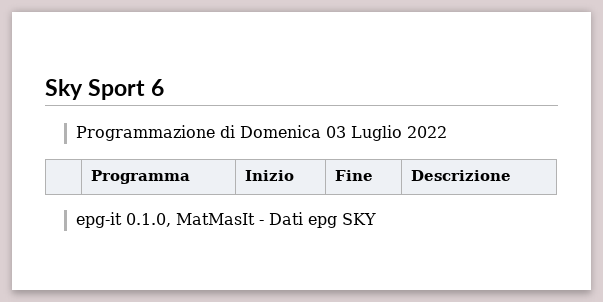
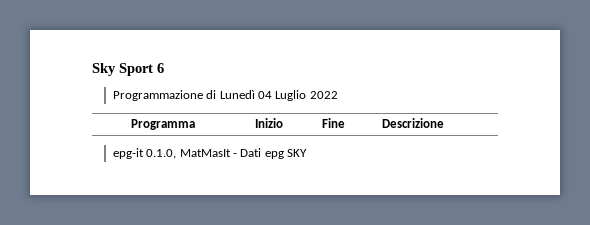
- Programmazione di Domenica 03 Luglio 2022
+ Programmazione di Lunedì 04 Luglio 2022

